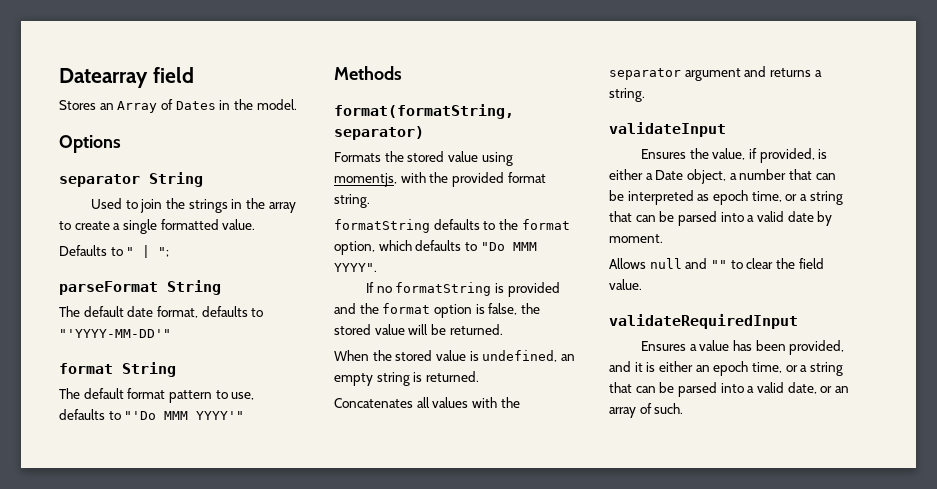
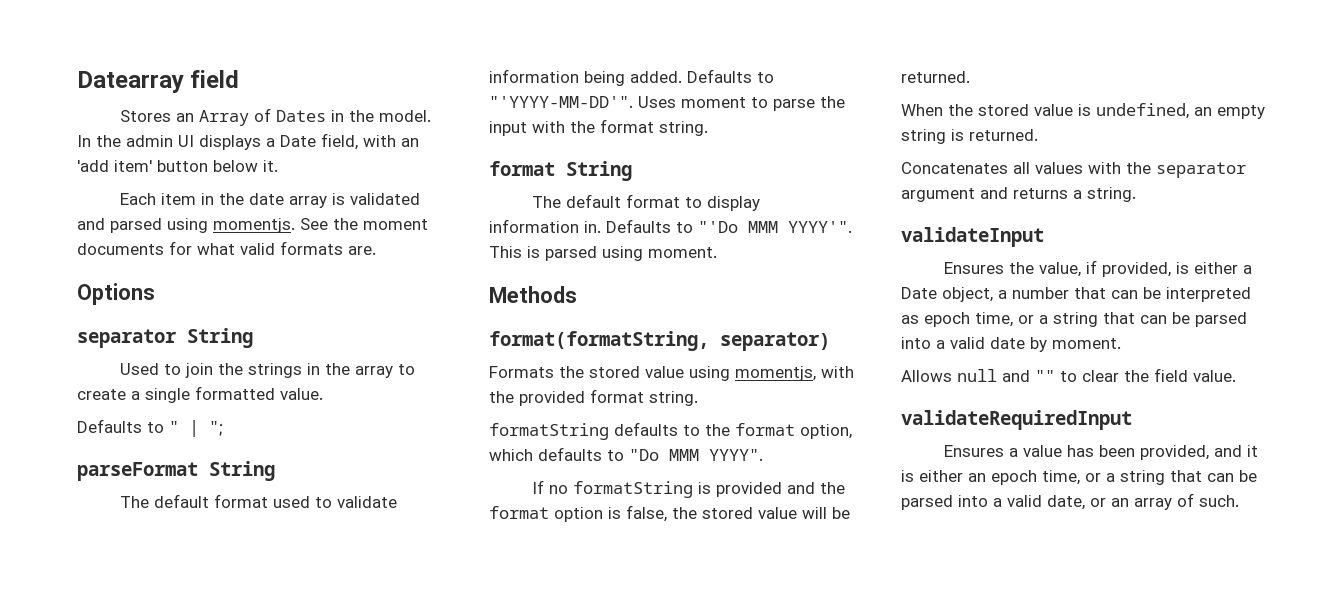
+ In the admin UI displays a Date field, with an 'add item' button below it.
+ Each item in the date array is validated and parsed using momentjs. See the moment documents for what valid formats are.
- The default date format, defaults to "'YYYY-MM-DD'"
+ The default format used to validate information being added. Defaults to "'YYYY-MM-DD'". Uses moment to parse the input with the format string.
- The default format pattern to use, defaults to "'Do MMM YYYY'"
+ The default format to display information in. Defaults to "'Do MMM YYYY'". This is parsed using moment.

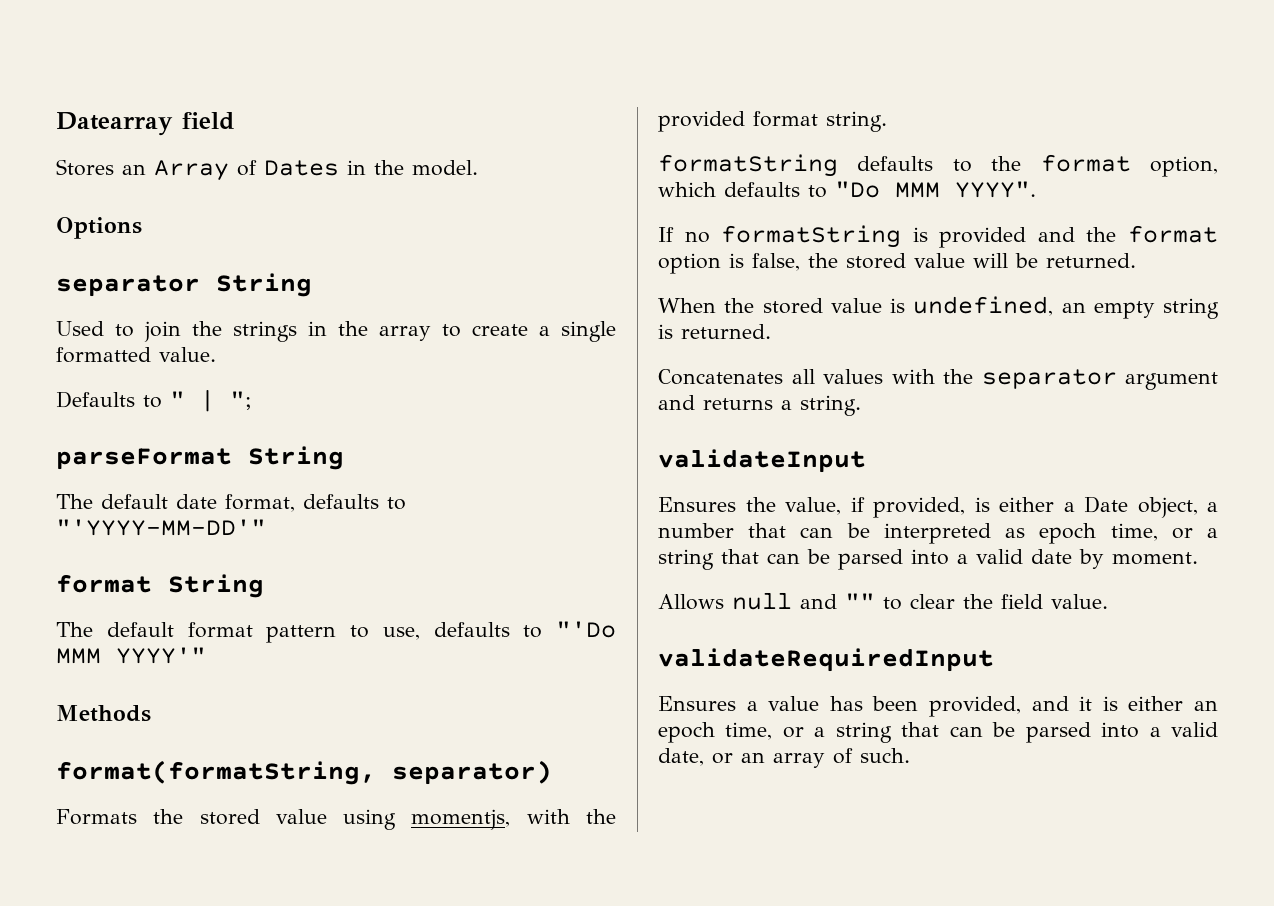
- In the admin UI displays a Date field, with an 'add item' button below it.
- Each item in the date array is validated and parsed using momentjs. See the moment documents for what valid formats are.
- The default format used to validate information being added. Defaults to "'YYYY-MM-DD'". Uses moment to parse the input with the format string.
+ The default date format, defaults to "'YYYY-MM-DD'"
- The default format to display information in. Defaults to "'Do MMM YYYY'". This is parsed using moment.
+ The default format pattern to use, defaults to "'Do MMM YYYY'"

